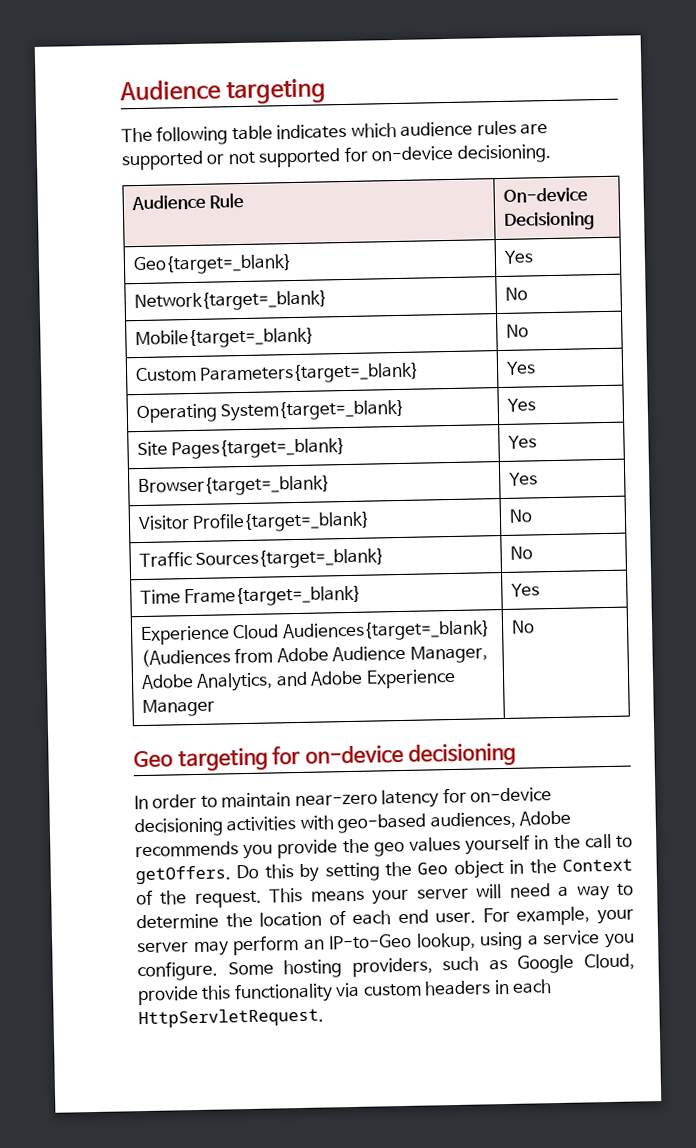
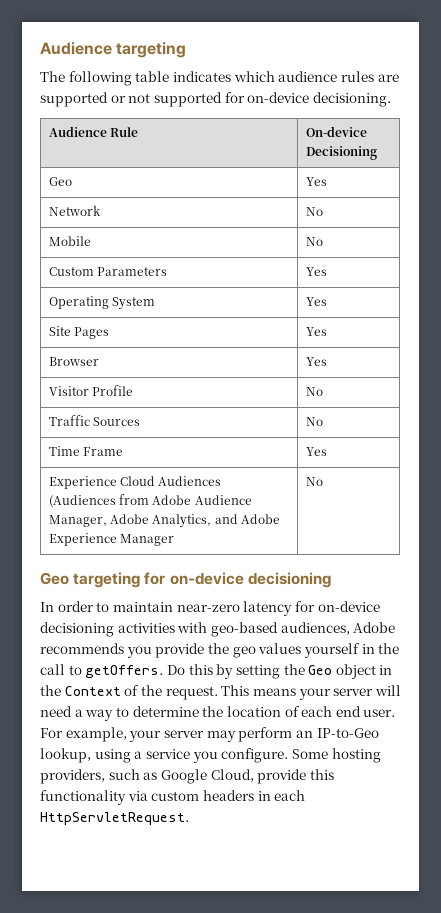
- Geo{target=_blank} | Yes
- Network{target=_blank} | No
- Mobile{target=_blank} | No
+ Geo | Yes
+ Network | No
+ Mobile | No
- Custom Parameters{target=_blank} | Yes
+ Custom Parameters | Yes
- Operating System{target=_blank} | Yes
+ Operating System | Yes
- Site Pages{target=_blank} | Yes
- Browser{target=_blank} | Yes
+ Site Pages | Yes
+ Browser | Yes
- Visitor Profile{target=_blank} | No
+ Visitor Profile | No
- Traffic Sources{target=_blank} | No
+ Traffic Sources | No
- Time Frame{target=_blank} | Yes
+ Time Frame | Yes
- Experience Cloud Audiences{target=_blank} (Audiences from Adobe Audience Manager, Adobe Analytics, and Adobe Experience Manager | No
+ Experience Cloud Audiences (Audiences from Adobe Audience Manager, Adobe Analytics, and Adobe Experience Manager | No

